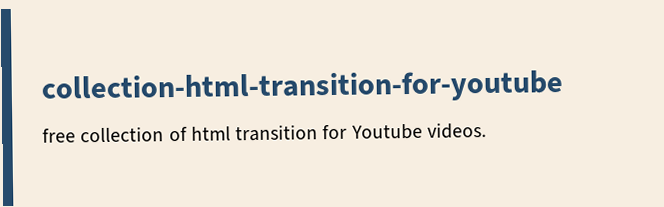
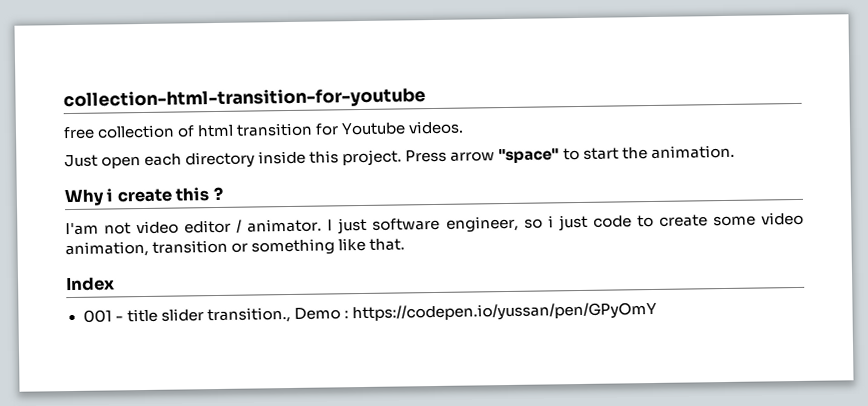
+ Just open each directory inside this project. Press arrow "space" to start the animation.
+ Why i create this ?
+ I'am not video editor / animator. I just software engineer, so i just code to create some video animation, transition or something like that.
+ Index
+ 001 - title slider transition., Demo : https://codepen.io/yussan/pen/GPyOmY

